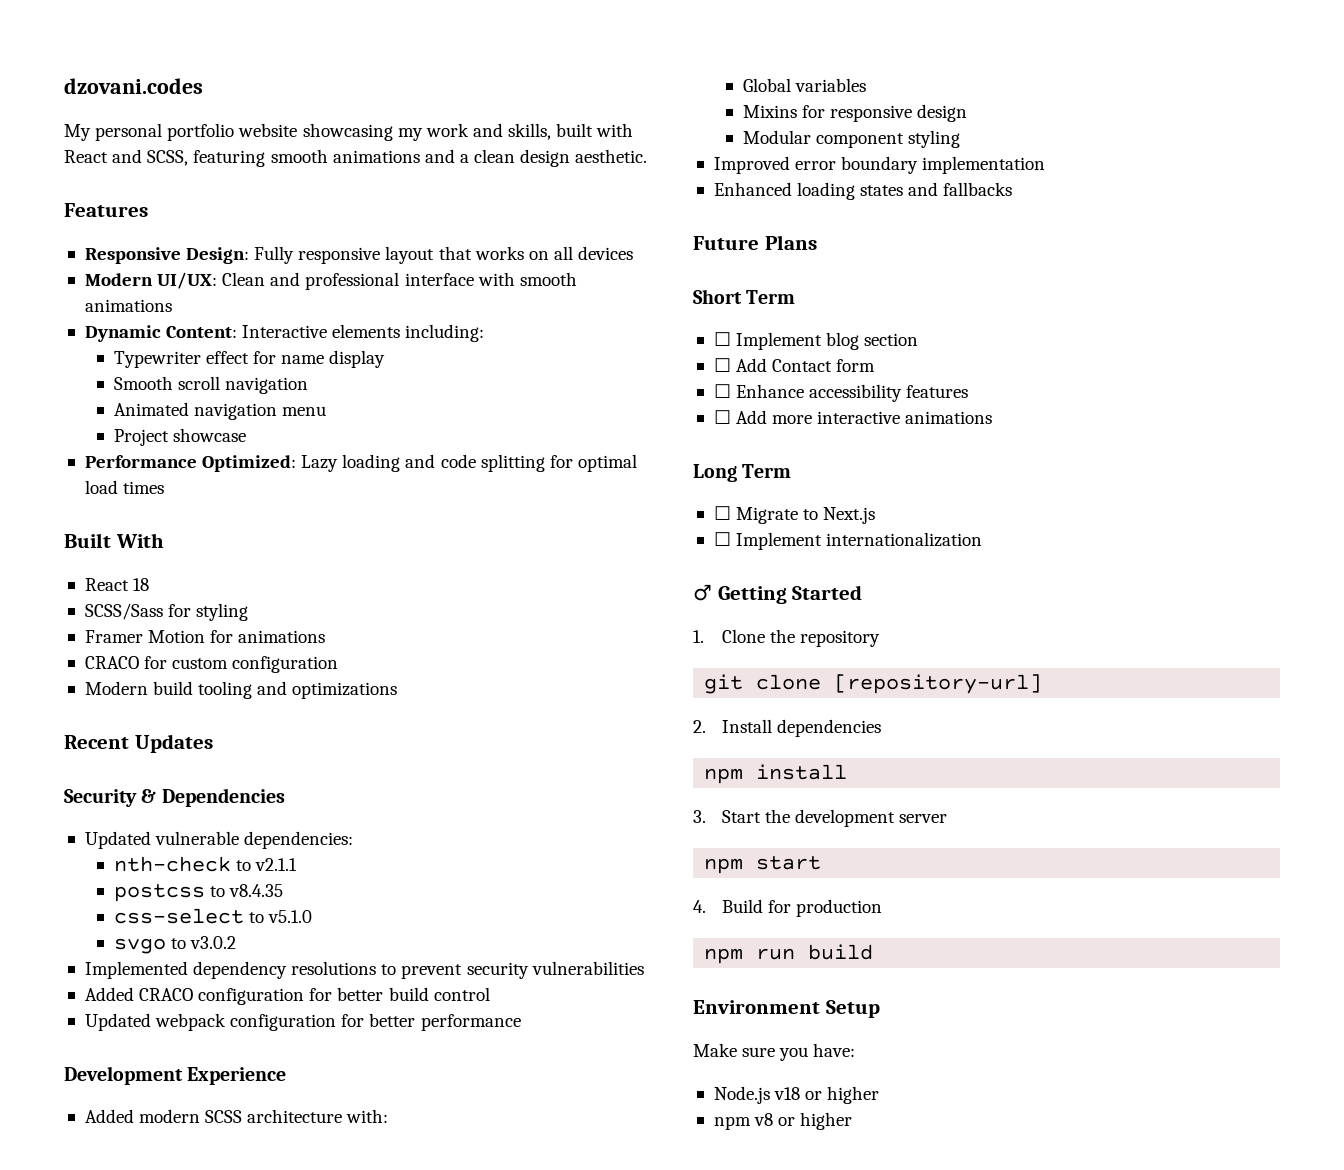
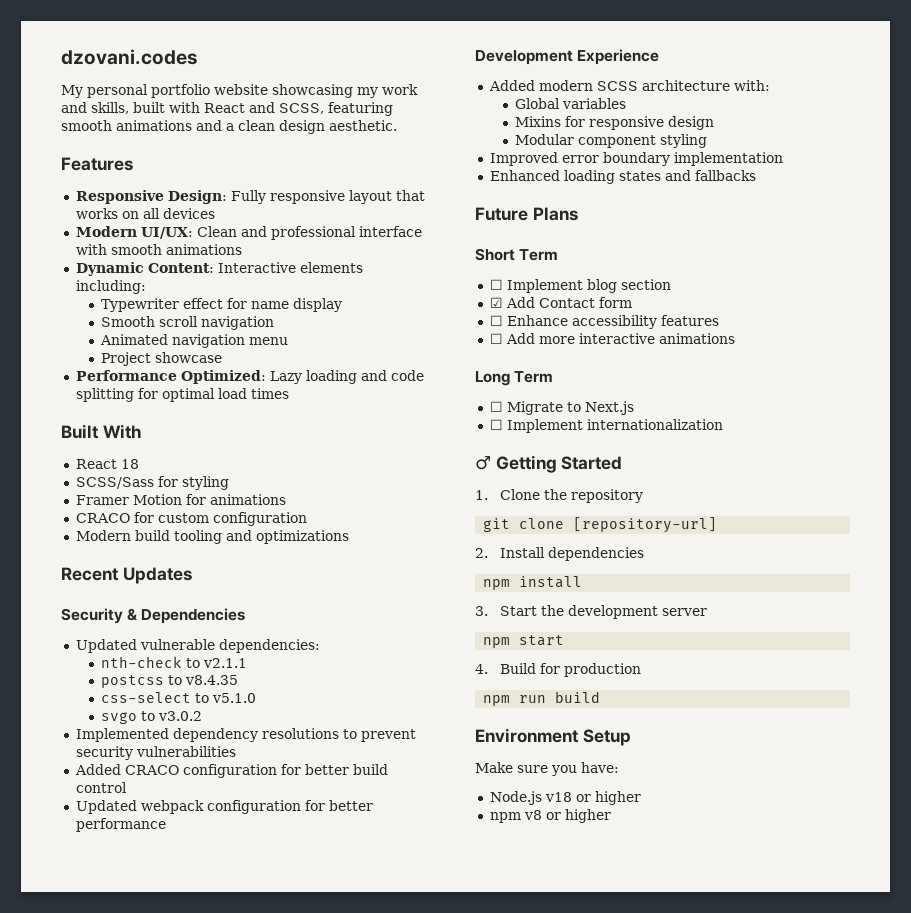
- ☐ Add Contact form
+ ☑ Add Contact form

